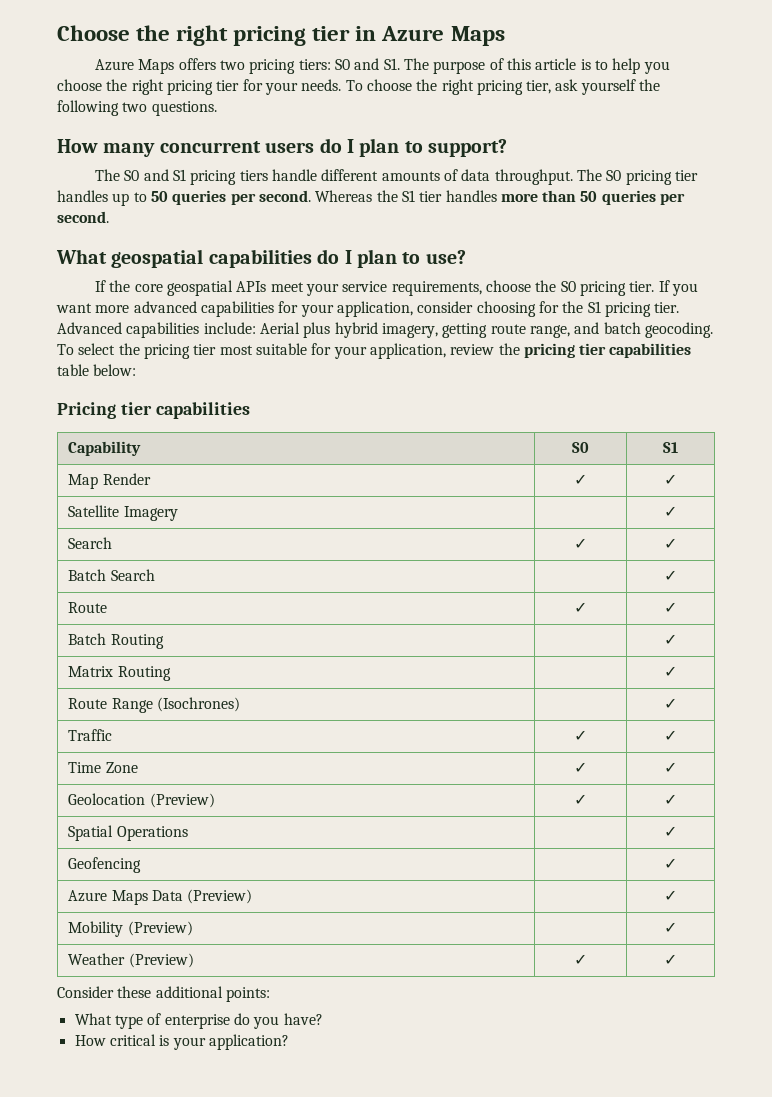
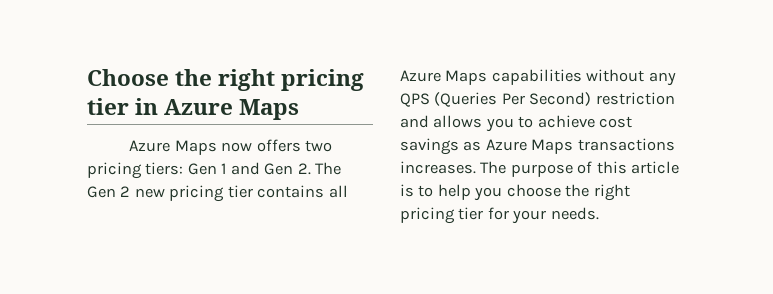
- Azure Maps offers two pricing tiers: S0 and S1. The purpose of this article is to help you choose the right pricing tier for your needs. To choose the right pricing tier, ask yourself the following two questions.
- How many concurrent users do I plan to support?
- The S0 and S1 pricing tiers handle different amounts of data throughput. The S0 pricing tier handles up to 50 queries per second. Whereas the S1 tier handles more than 50 queries per second.
- What geospatial capabilities do I plan to use?
- If the core geospatial APIs meet your service requirements, choose the S0 pricing tier. If you want more advanced capabilities for your application, consider choosing for the S1 pricing tier. Advanced capabilities include: Aerial plus hybrid imagery, getting route range, and batch geocoding. To select the pricing tier most suitable for your application, review the pricing tier capabilities table below:
- Pricing tier capabilities
- Capability | S0 | S1
- Map Render | ✓ | ✓
- Satellite Imagery | | ✓
- Search | ✓ | ✓
- Batch Search | | ✓
- Route | ✓ | ✓
- Batch Routing | | ✓
- Matrix Routing | | ✓
- Route Range (Isochrones) | | ✓
- Traffic | ✓ | ✓
- Time Zone | ✓ | ✓
- Geolocation (Preview) | ✓ | ✓
- Spatial Operations | | ✓
- Geofencing | | ✓
- Azure Maps Data (Preview) | | ✓
- Mobility (Preview) | | ✓
- Weather (Preview) | ✓ | ✓
- Consider these additional points:
- What type of enterprise do you have?
- How critical is your application?
+ Azure Maps now offers two pricing tiers: Gen 1 and Gen 2. The Gen 2 new pricing tier contains all Azure Maps capabilities without any QPS (Queries Per Second) restriction and allows you to achieve cost savings as Azure Maps transactions increases. The purpose of this article is to help you choose the right pricing tier for your needs.

